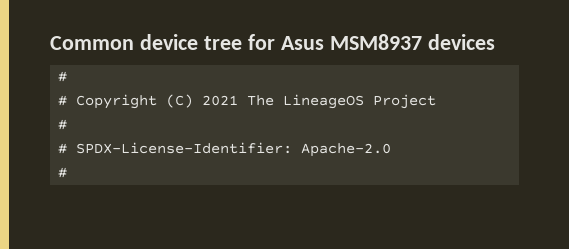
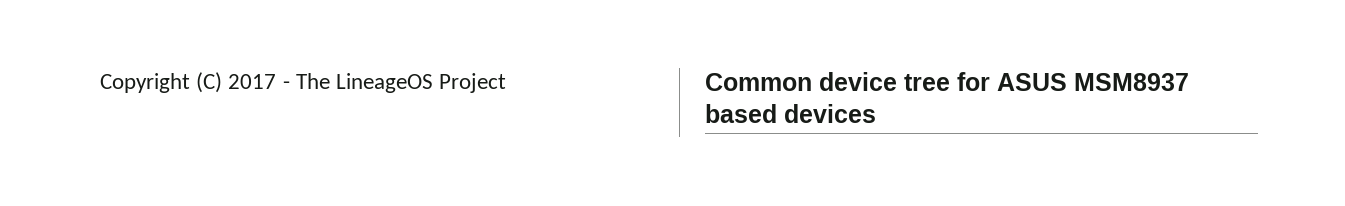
- Common device tree for Asus MSM8937 devices
- #
- # Copyright (C) 2021 The LineageOS Project
- #
- # SPDX-License-Identifier: Apache-2.0
- #
+ Copyright (C) 2017 - The LineageOS Project
+ Common device tree for ASUS MSM8937 based devices

